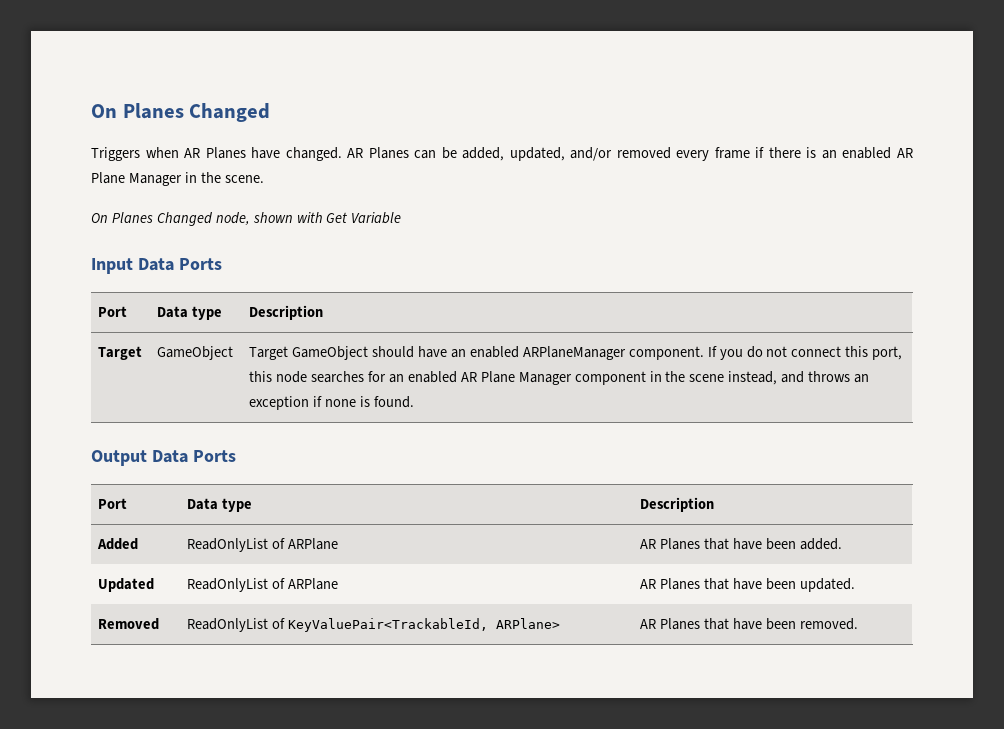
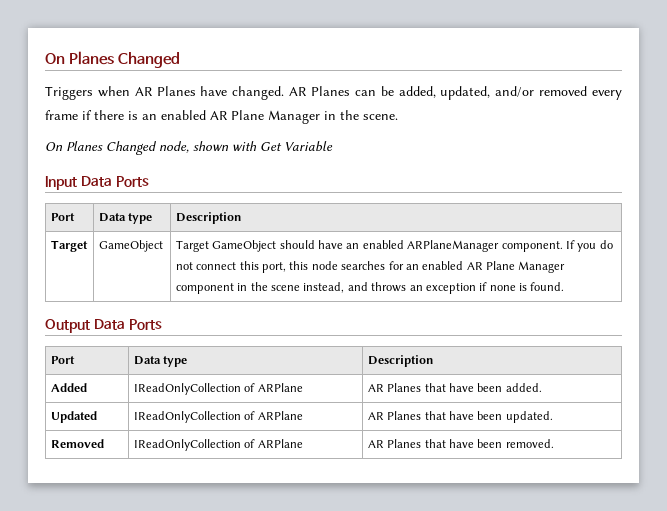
- Added | ReadOnlyList of ARPlane | AR Planes that have been added.
+ Added | IReadOnlyCollection of ARPlane | AR Planes that have been added.
- Updated | ReadOnlyList of ARPlane | AR Planes that have been updated.
+ Updated | IReadOnlyCollection of ARPlane | AR Planes that have been updated.
- Removed | ReadOnlyList of KeyValuePair<TrackableId, ARPlane> | AR Planes that have been removed.
+ Removed | IReadOnlyCollection of ARPlane | AR Planes that have been removed.

